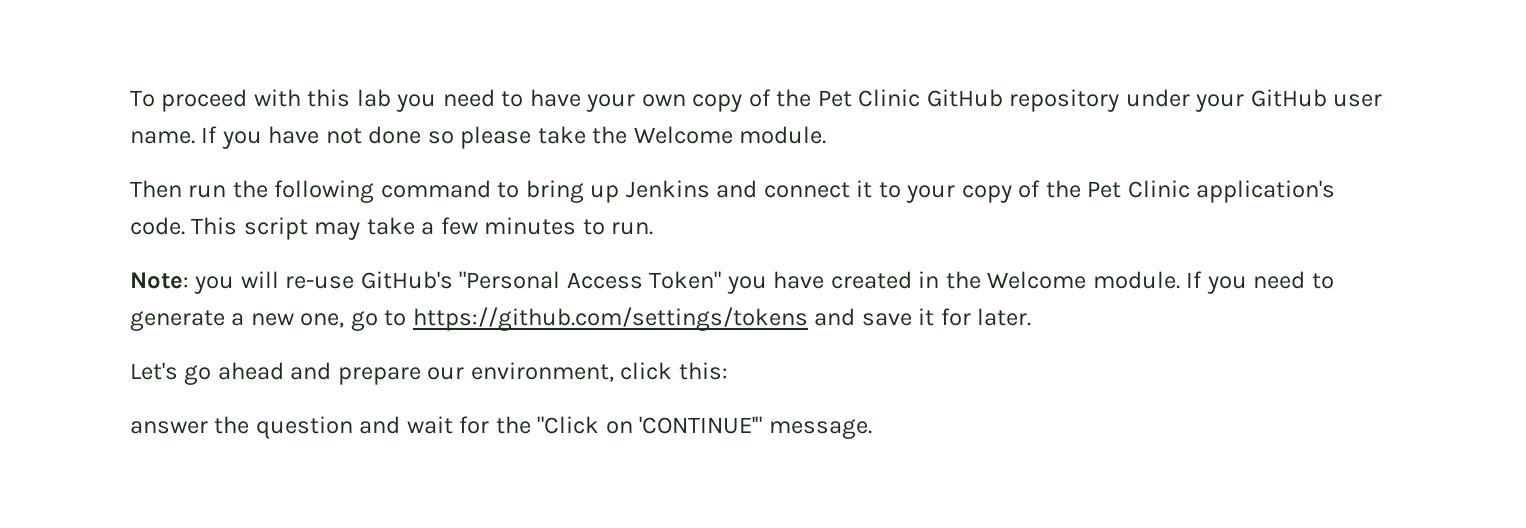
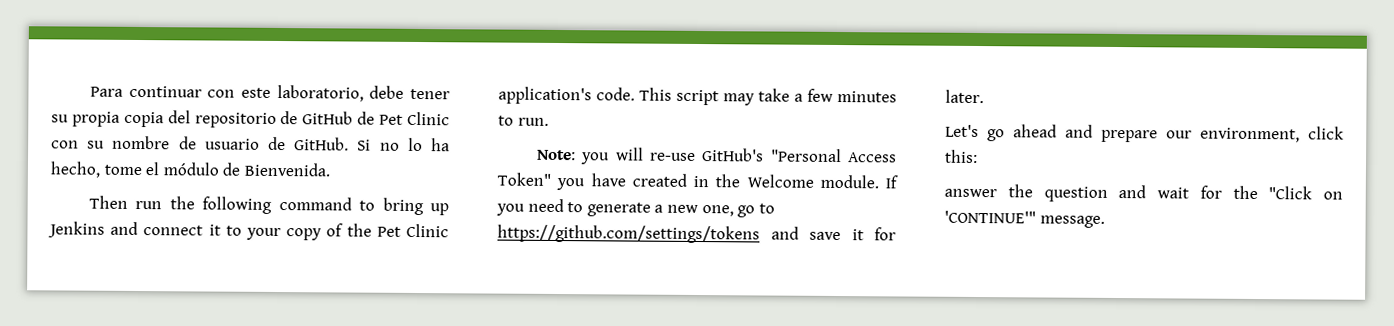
- To proceed with this lab you need to have your own copy of the Pet Clinic GitHub repository under your GitHub user name. If you have not done so please take the Welcome module.
+ Para continuar con este laboratorio, debe tener su propia copia del repositorio de GitHub de Pet Clinic con su nombre de usuario de GitHub. Si no lo ha hecho, tome el módulo de Bienvenida.

